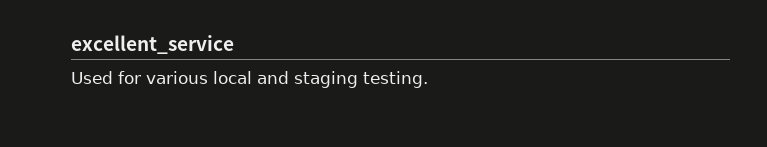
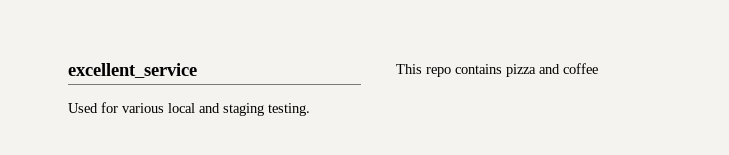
+ This repo contains pizza and coffee

